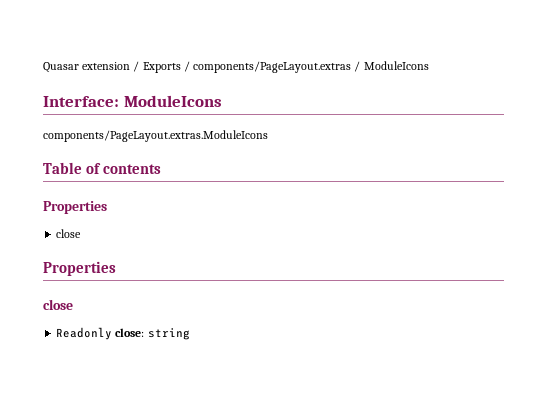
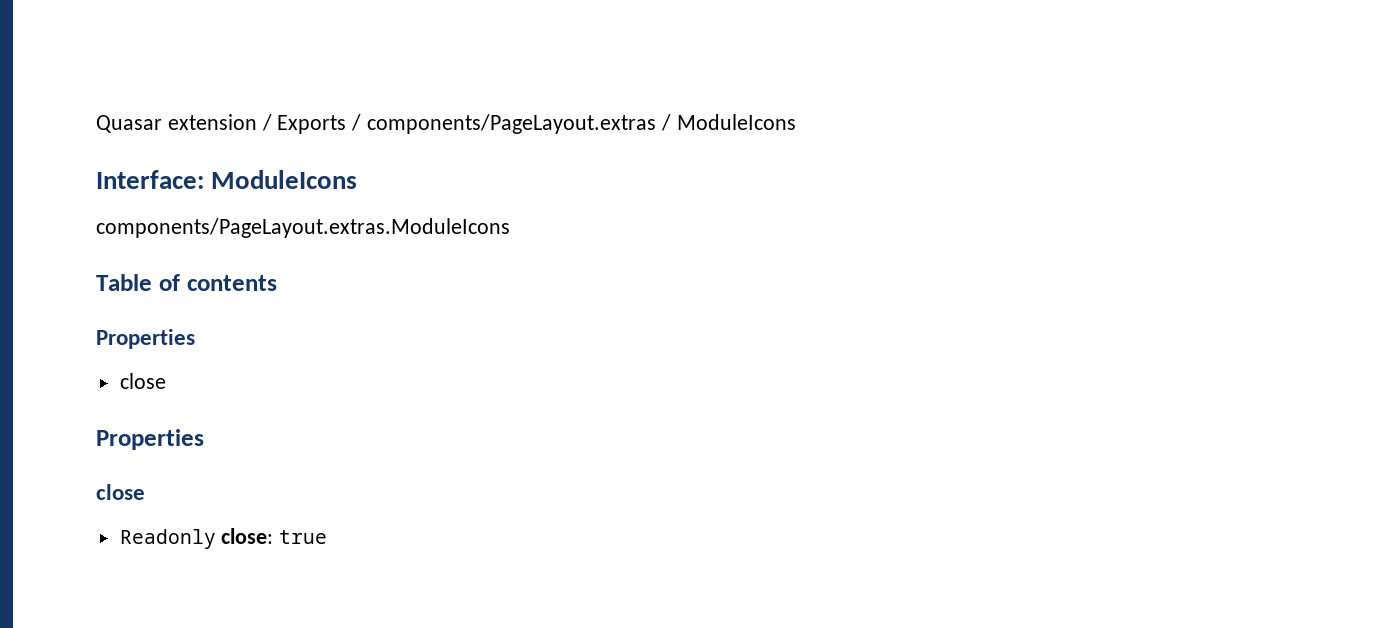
- Readonly close: string
+ Readonly close: true

